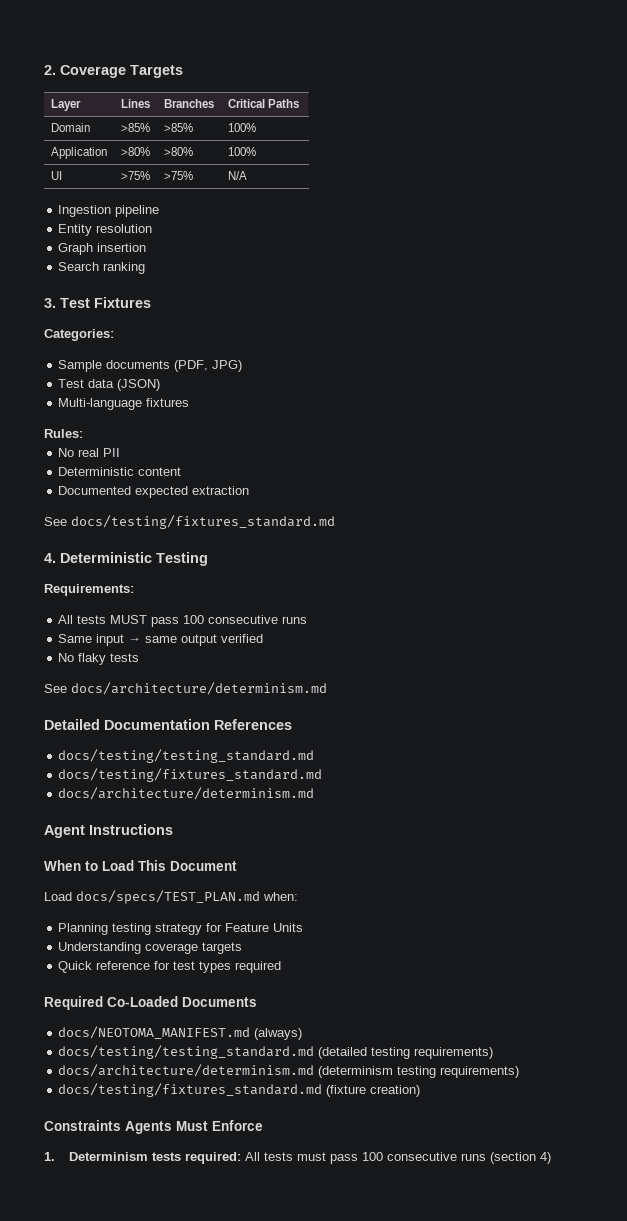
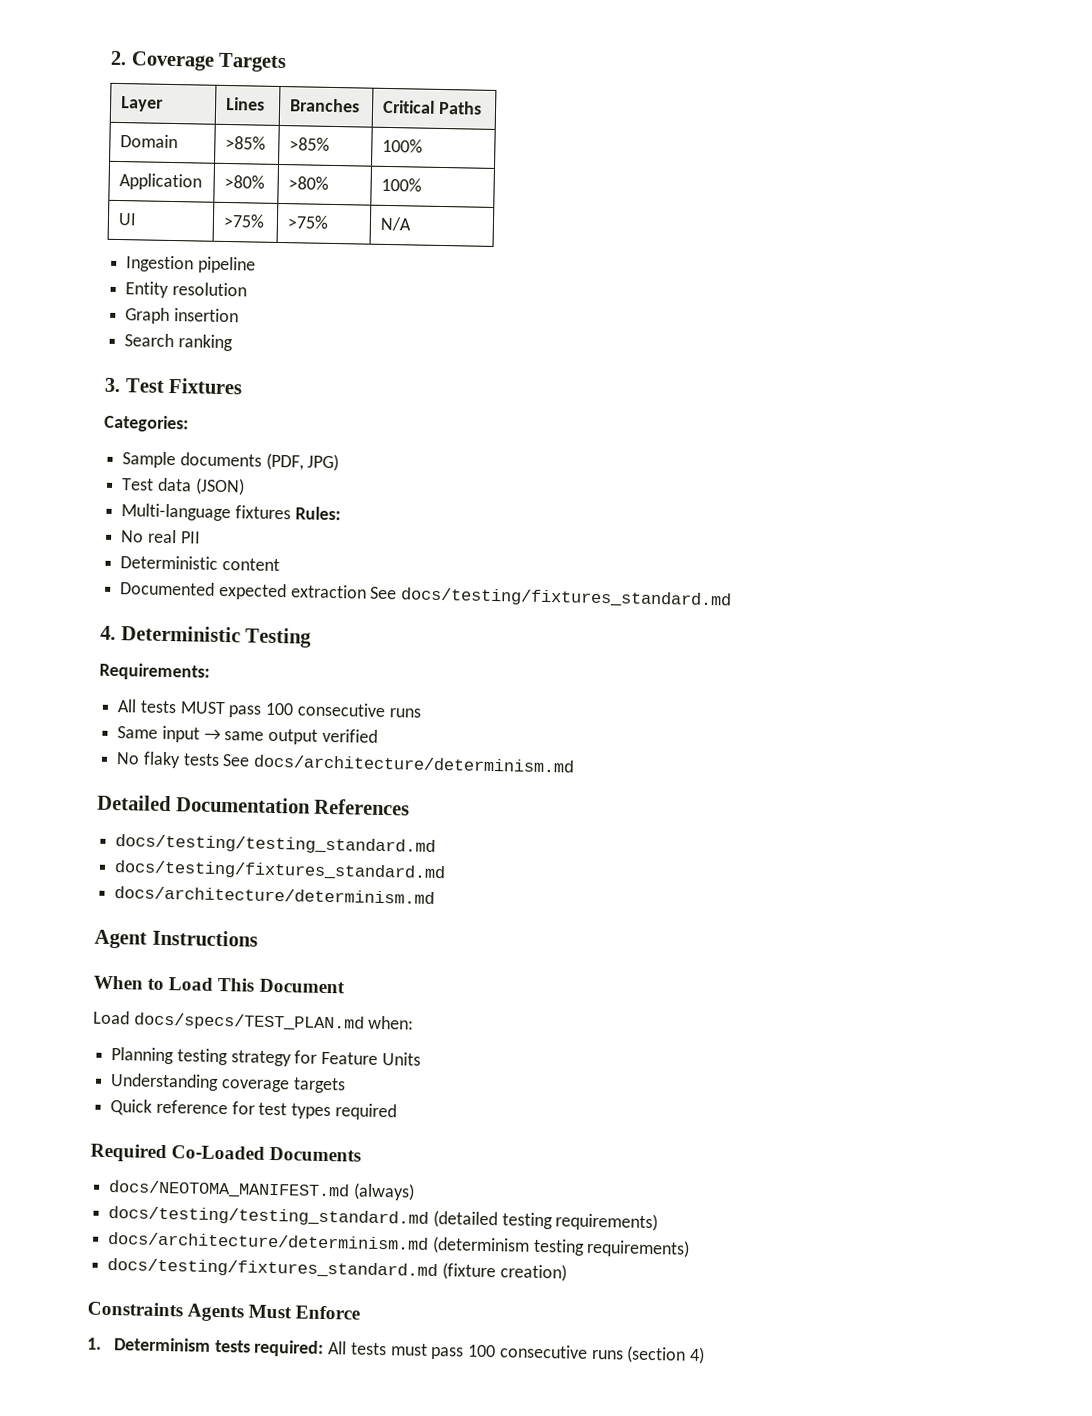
- Multi-language fixtures
- Rules:
+ Multi-language fixtures Rules:
- Documented expected extraction
- See docs/testing/fixtures_standard.md
+ Documented expected extraction See docs/testing/fixtures_standard.md
- No flaky tests
- See docs/architecture/determinism.md
+ No flaky tests See docs/architecture/determinism.md

